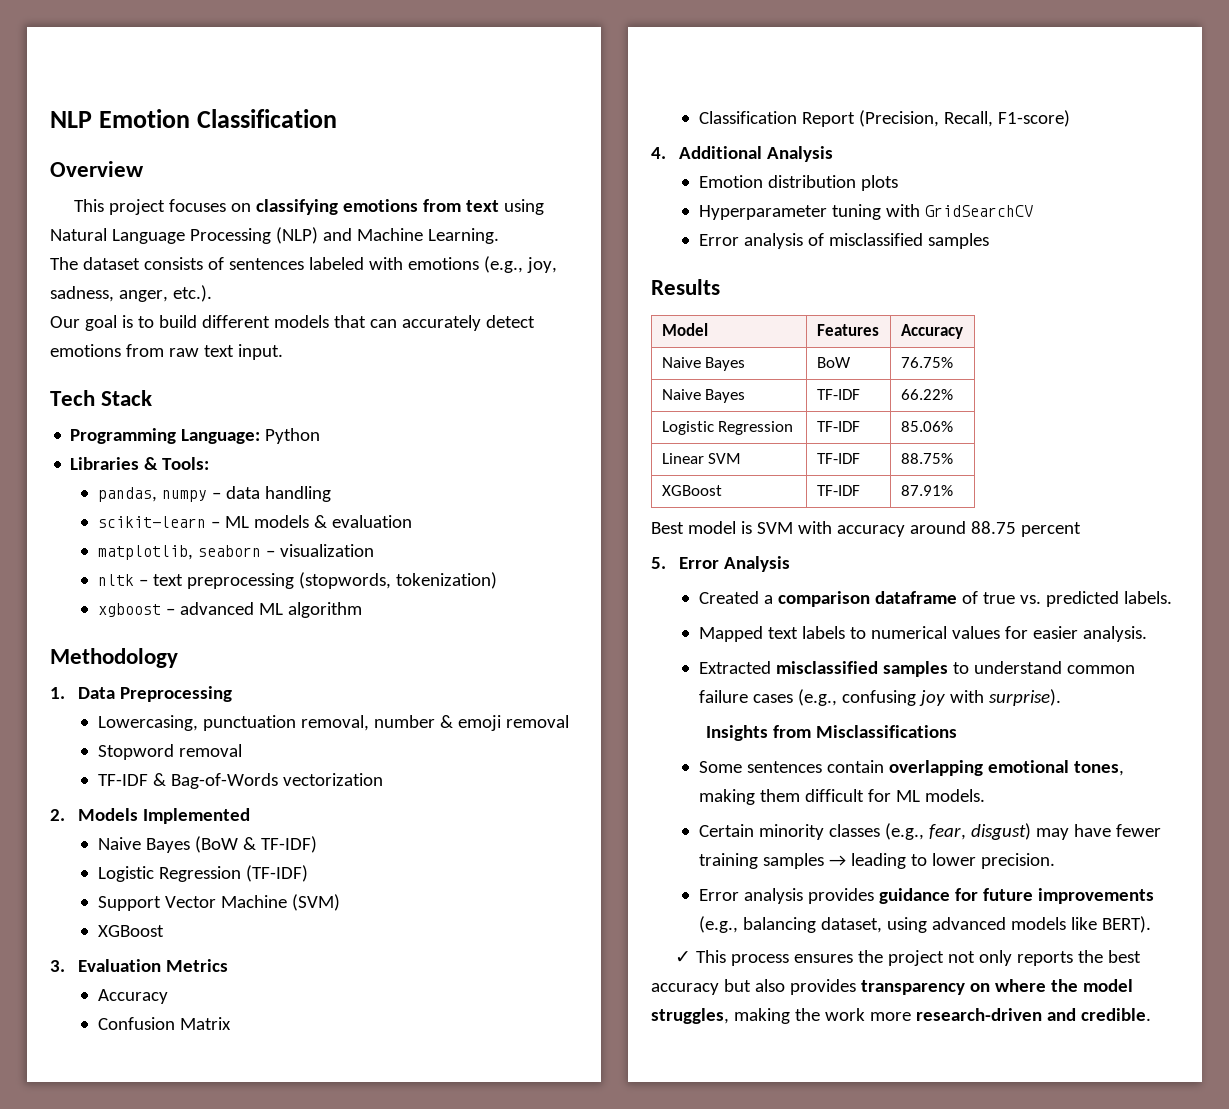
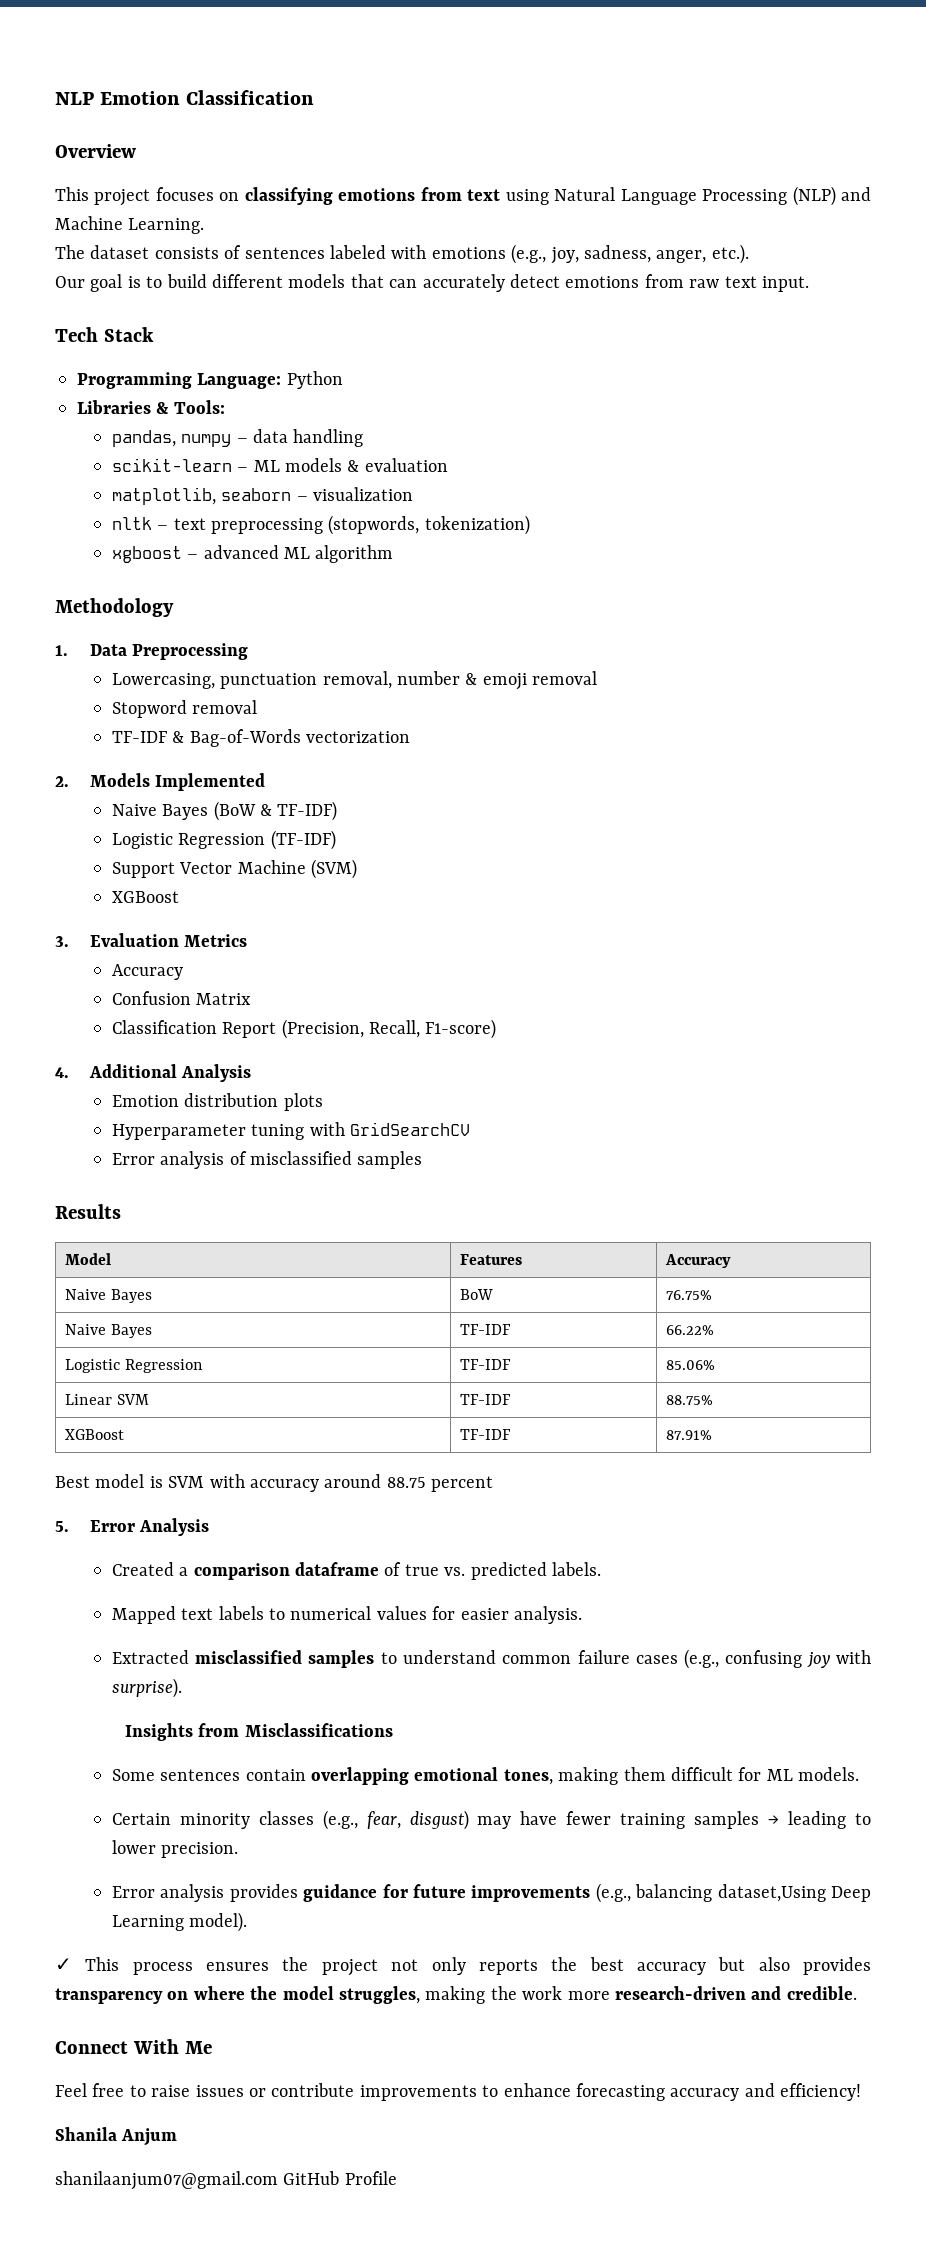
- Error analysis provides guidance for future improvements (e.g., balancing dataset, using advanced models like BERT).
+ Error analysis provides guidance for future improvements (e.g., balancing dataset,Using Deep Learning model).
+ Connect With Me
+ Feel free to raise issues or contribute improvements to enhance forecasting accuracy and efficiency!
+ Shanila Anjum
+ shanilaanjum07@gmail.com GitHub Profile

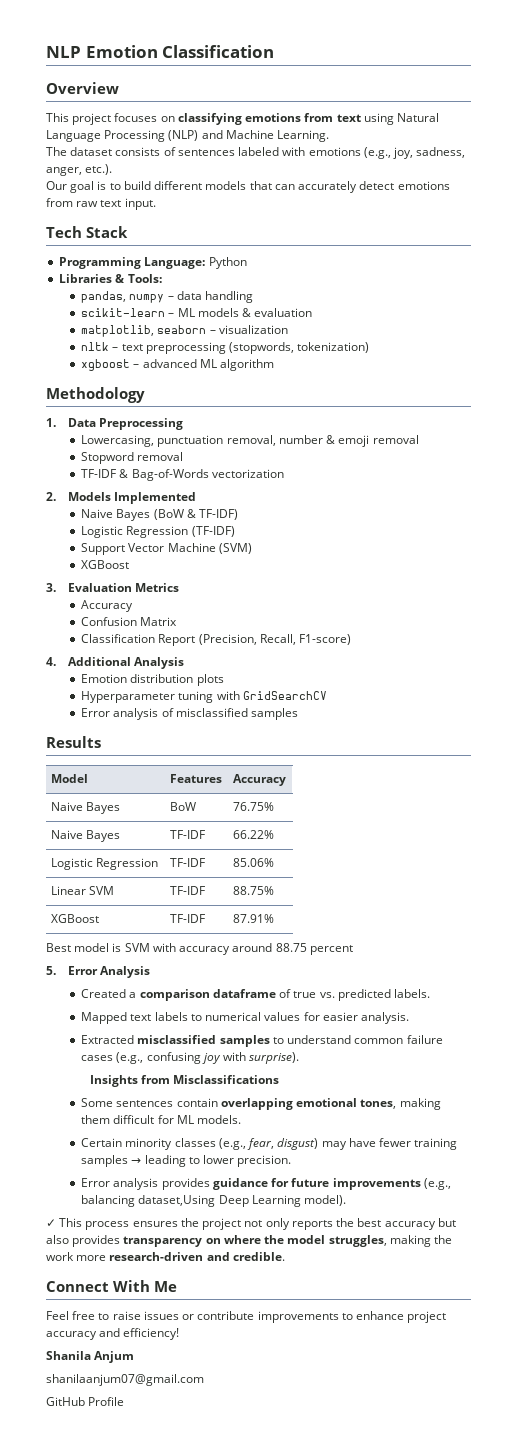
- Feel free to raise issues or contribute improvements to enhance forecasting accuracy and efficiency!
+ Feel free to raise issues or contribute improvements to enhance project accuracy and efficiency!
- shanilaanjum07@gmail.com GitHub Profile
+ shanilaanjum07@gmail.com
+ GitHub Profile

